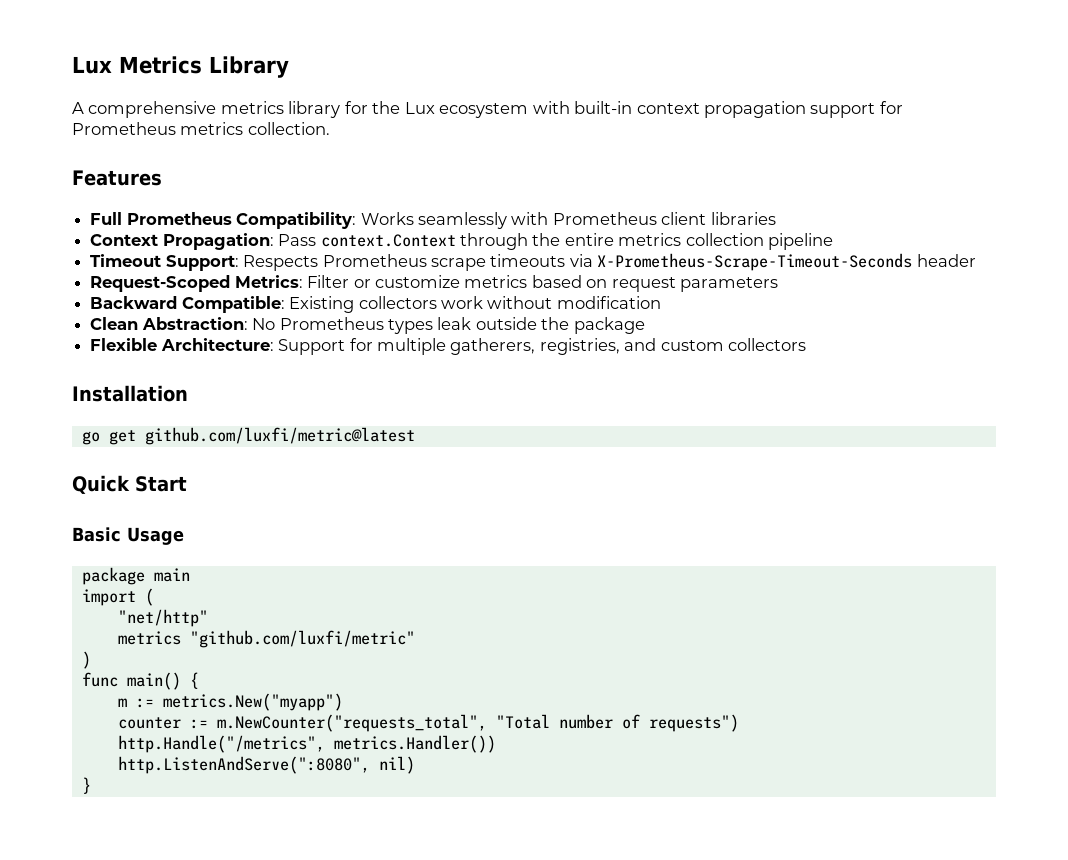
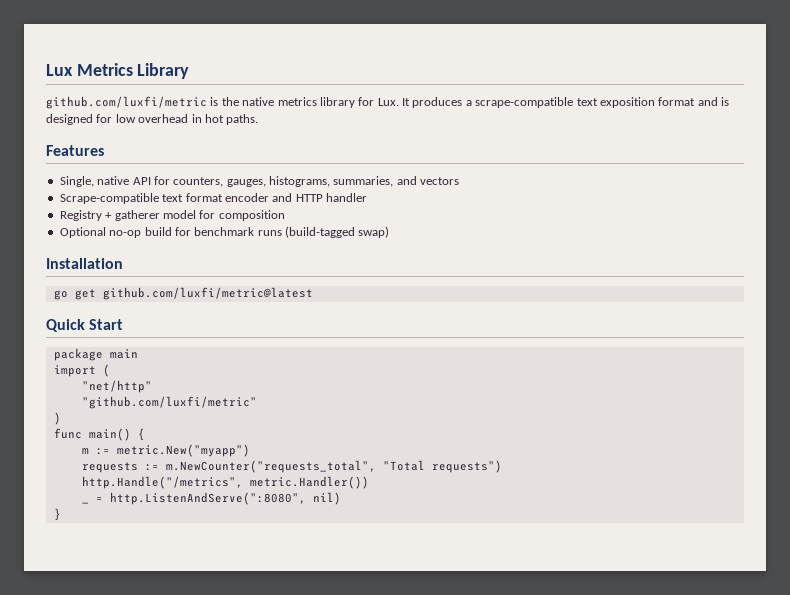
- A comprehensive metrics library for the Lux ecosystem with built-in context propagation support for Prometheus metrics collection.
+ github.com/luxfi/metric is the native metrics library for Lux. It produces a scrape-compatible text exposition format and is designed for low overhead in hot paths.
  Features
- Full Prometheus Compatibility: Works seamlessly with Prometheus client libraries
- Context Propagation: Pass context.Context through the entire metrics collection pipeline
- Timeout Support: Respects Prometheus scrape timeouts via X-Prometheus-Scrape-Timeout-Seconds header
- Request-Scoped Metrics: Filter or customize metrics based on request parameters
- Backward Compatible: Existing collectors work without modification
- Clean Abstraction: No Prometheus types leak outside the package
- Flexible Architecture: Support for multiple gatherers, registries, and custom collectors
+ Single, native API for counters, gauges, histograms, summaries, and vectors
+ Scrape-compatible text format encoder and HTTP handler
+ Registry + gatherer model for composition
+ Optional no-op build for benchmark runs (build-tagged swap)
- Basic Usage
- metrics "github.com/luxfi/metric"
+ "github.com/luxfi/metric"
- m := metrics.New("myapp")
- counter := m.NewCounter("requests_total", "Total number of requests")
+ m := metric.New("myapp")
+ requests := m.NewCounter("requests_total", "Total requests")
- http.Handle("/metrics", metrics.Handler())
- http.ListenAndServe(":8080", nil)
+ http.Handle("/metrics", metric.Handler())
+ _ = http.ListenAndServe(":8080", nil)

